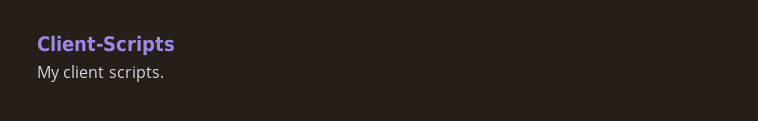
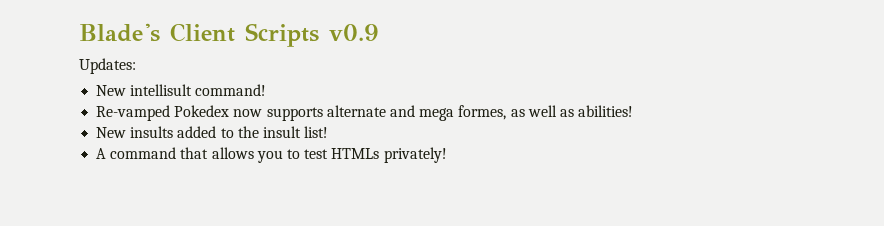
- Client-Scripts
- My client scripts.
+ Blade's Client Scripts v0.9
+ Updates:
+ New intellisult command!
+ Re-vamped Pokedex now supports alternate and mega formes, as well as abilities!
+ New insults added to the insult list!
+ A command that allows you to test HTMLs privately!

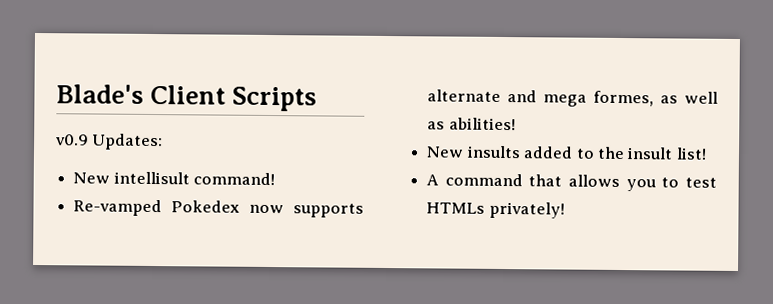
- Blade's Client Scripts v0.9
- Updates:
+ Blade's Client Scripts
+ v0.9 Updates:

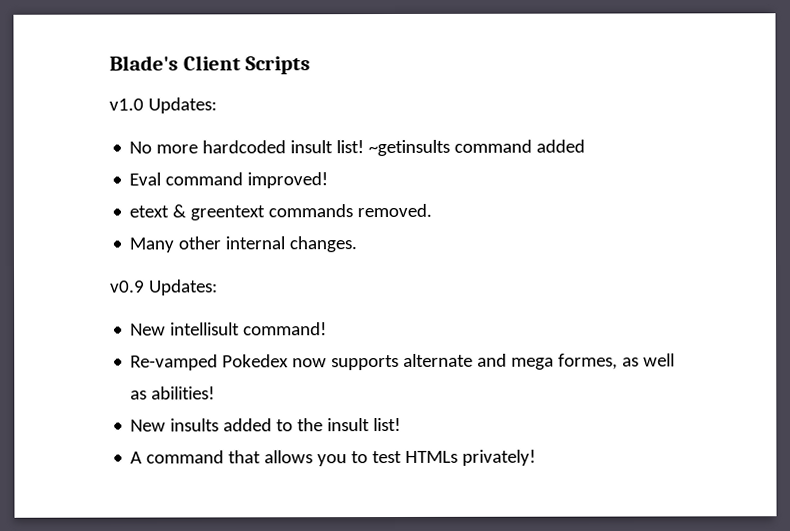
+ v1.0 Updates:
+ No more hardcoded insult list! ~getinsults command added
+ Eval command improved!
+ etext & greentext commands removed.
+ Many other internal changes.

